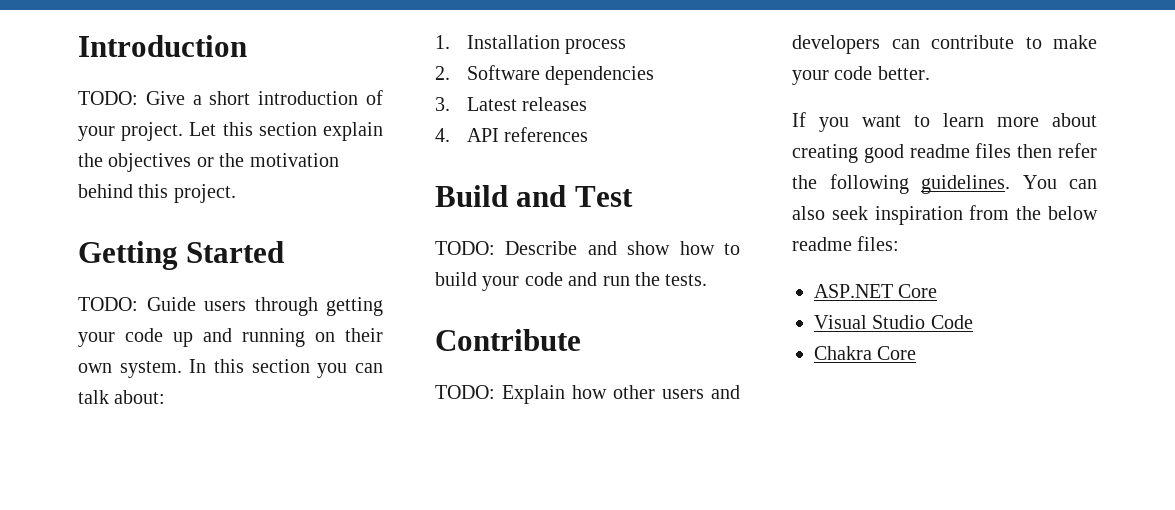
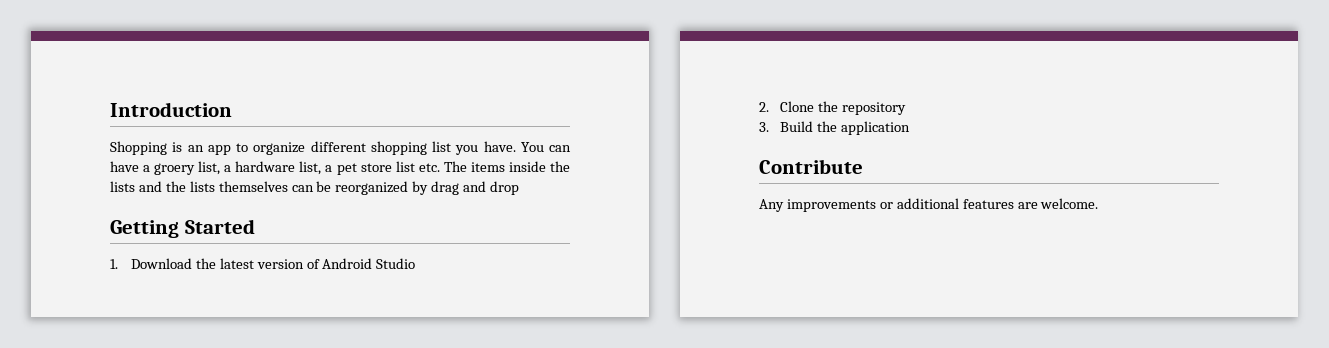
- TODO: Give a short introduction of your project. Let this section explain the objectives or the motivation behind this project.
+ Shopping is an app to organize different shopping list you have. You can have a groery list, a hardware list, a pet store list etc. The items inside the lists and the lists themselves can be reorganized by drag and drop
  Getting Started
- TODO: Guide users through getting your code up and running on their own system. In this section you can talk about:
- 1. Installation process
- 2. Software dependencies
- 3. Latest releases
- 4. API references
- Build and Test
- TODO: Describe and show how to build your code and run the tests.
+ 1. Download the latest version of Android Studio
+ 2. Clone the repository
+ 3. Build the application
  Contribute
- TODO: Explain how other users and developers can contribute to make your code better.
- If you want to learn more about creating good readme files then refer the following guidelines. You can also seek inspiration from the below readme files:
- ASP.NET Core
- Visual Studio Code
- Chakra Core
+ Any improvements or additional features are welcome.

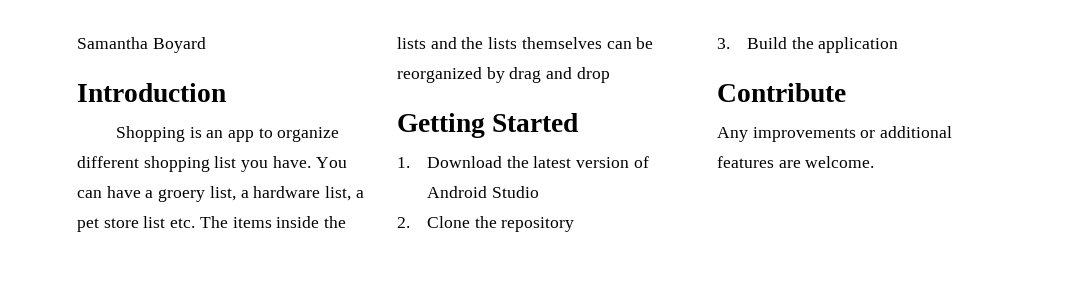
+ Samantha Boyard

